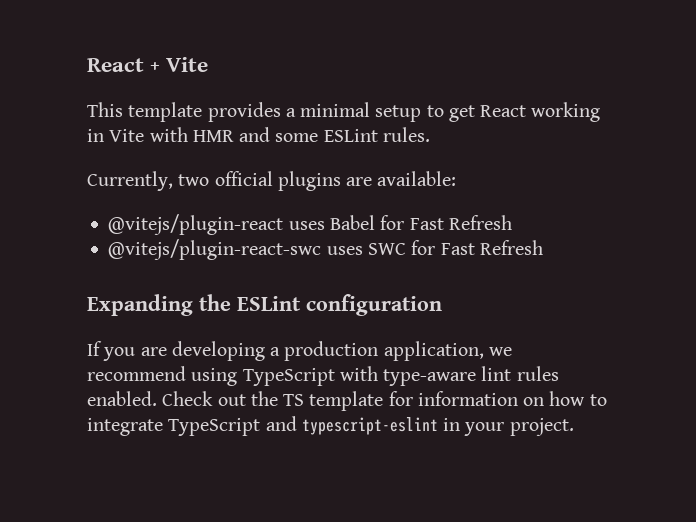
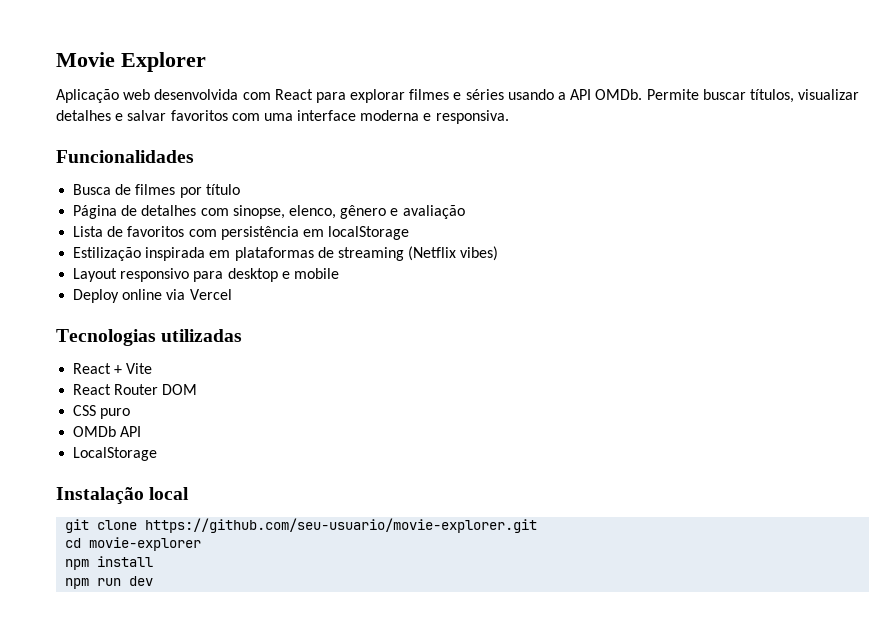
+ Movie Explorer
+ Aplicação web desenvolvida com React para explorar filmes e séries usando a API OMDb. Permite buscar títulos, visualizar detalhes e salvar favoritos com uma interface moderna e responsiva.
+ Funcionalidades
+ Busca de filmes por título
+ Página de detalhes com sinopse, elenco, gênero e avaliação
+ Lista de favoritos com persistência em localStorage
+ Estilização inspirada em plataformas de streaming (Netflix vibes)
+ Layout responsivo para desktop e mobile
+ Deploy online via Vercel
+ Tecnologias utilizadas
  React + Vite
- This template provides a minimal setup to get React working in Vite with HMR and some ESLint rules.
- Currently, two official plugins are available:
- @vitejs/plugin-react uses Babel for Fast Refresh
- @vitejs/plugin-react-swc uses SWC for Fast Refresh
- Expanding the ESLint configuration
- If you are developing a production application, we recommend using TypeScript with type-aware lint rules enabled. Check out the TS template for information on how to integrate TypeScript and typescript-eslint in your project.
+ React Router DOM
+ CSS puro
+ OMDb API
+ LocalStorage
+ Instalação local
+ git clone https://github.com/seu-usuario/movie-explorer.git
+ cd movie-explorer
+ npm install
+ npm run dev

